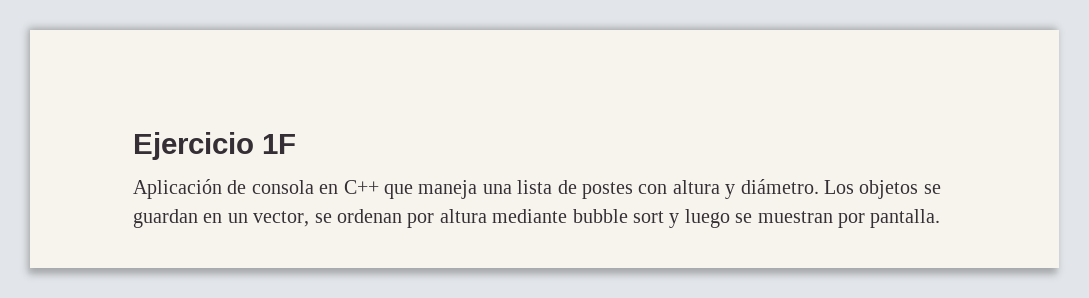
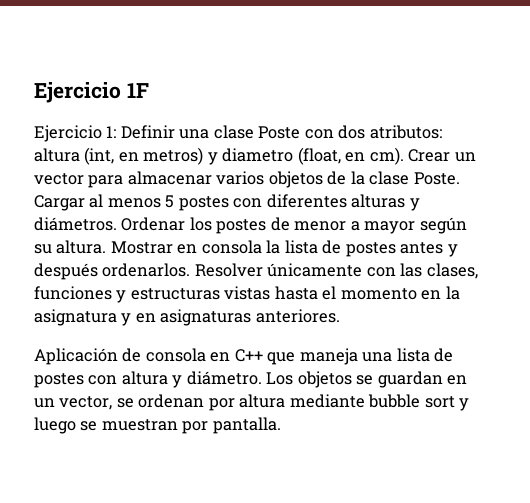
+ Ejercicio 1: Definir una clase Poste con dos atributos: altura (int, en metros) y diametro (float, en cm). Crear un vector para almacenar varios objetos de la clase Poste. Cargar al menos 5 postes con diferentes alturas y diámetros. Ordenar los postes de menor a mayor según su altura. Mostrar en consola la lista de postes antes y después ordenarlos. Resolver únicamente con las clases, funciones y estructuras vistas hasta el momento en la asignatura y en asignaturas anteriores.

